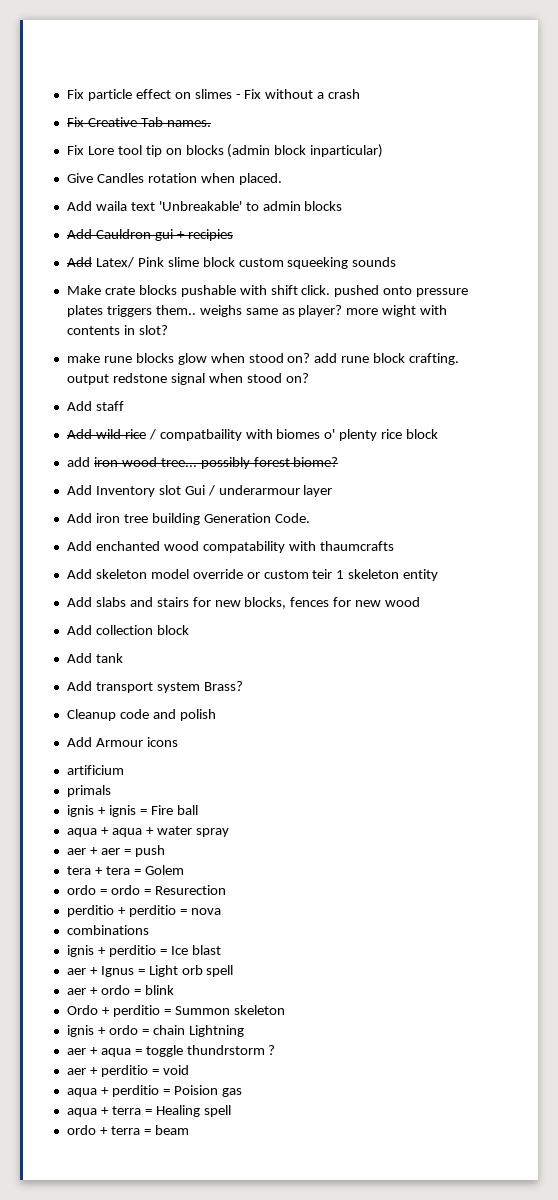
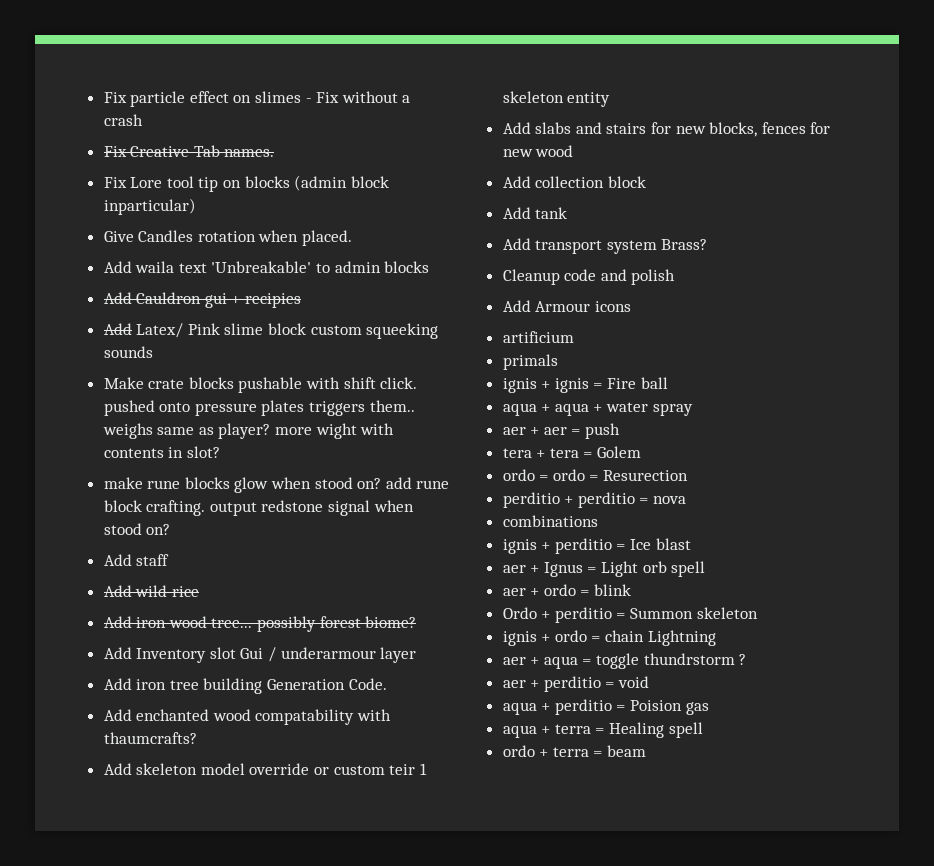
- Add wild rice / compatbaility with biomes o' plenty rice block
- add iron wood tree... possibly forest biome?
+ Add wild rice
+ Add iron wood tree... possibly forest biome?
- Add enchanted wood compatability with thaumcrafts
+ Add enchanted wood compatability with thaumcrafts?

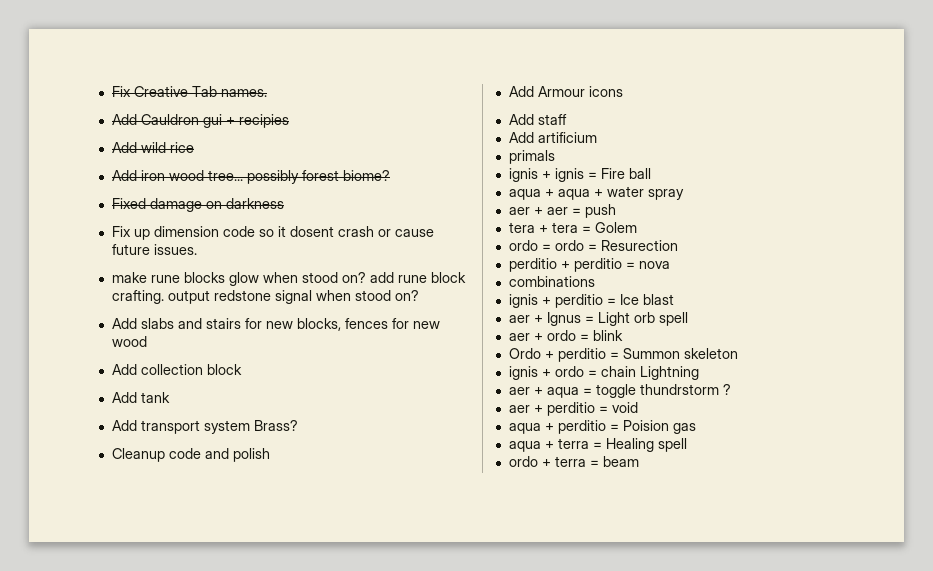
- Fix particle effect on slimes - Fix without a crash
  Fix Creative Tab names.
- Fix Lore tool tip on blocks (admin block inparticular)
- Give Candles rotation when placed.
- Add waila text 'Unbreakable' to admin blocks
- Add Latex/ Pink slime block custom squeeking sounds
- Make crate blocks pushable with shift click. pushed onto pressure plates triggers them.. weighs same as player? more wight with contents in slot?
+ Add wild rice
+ Add iron wood tree... possibly forest biome?
+ Fixed damage on darkness
+ Fix up dimension code so it dosent crash or cause future issues.
- Add staff
- Add wild rice
- Add iron wood tree... possibly forest biome?
- Add Inventory slot Gui / underarmour layer
- Add iron tree building Generation Code.
- Add enchanted wood compatability with thaumcrafts?
- Add skeleton model override or custom teir 1 skeleton entity
- artificium
+ Add staff
+ Add artificium

